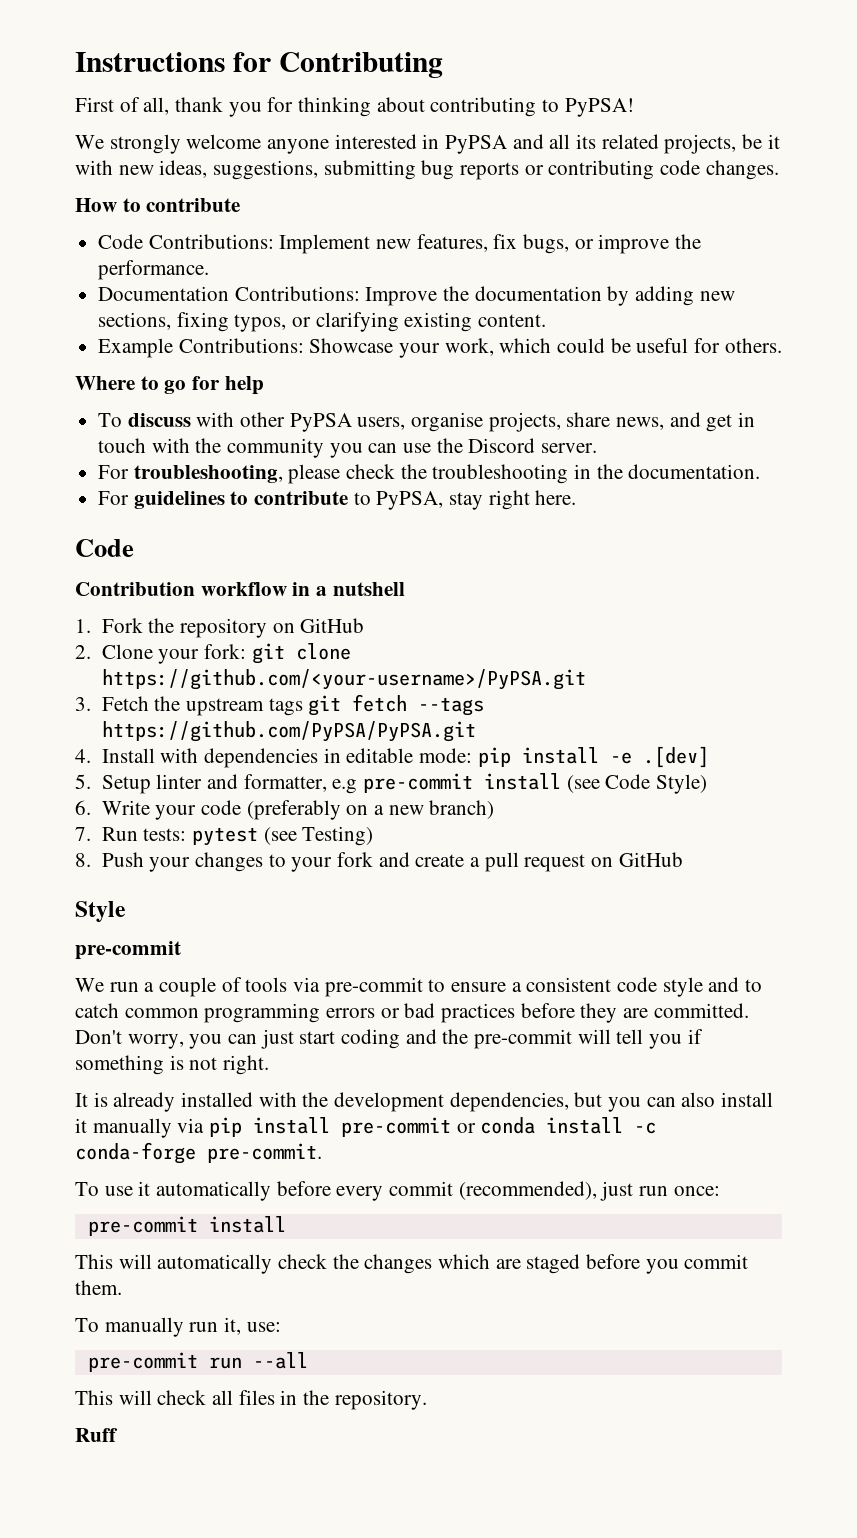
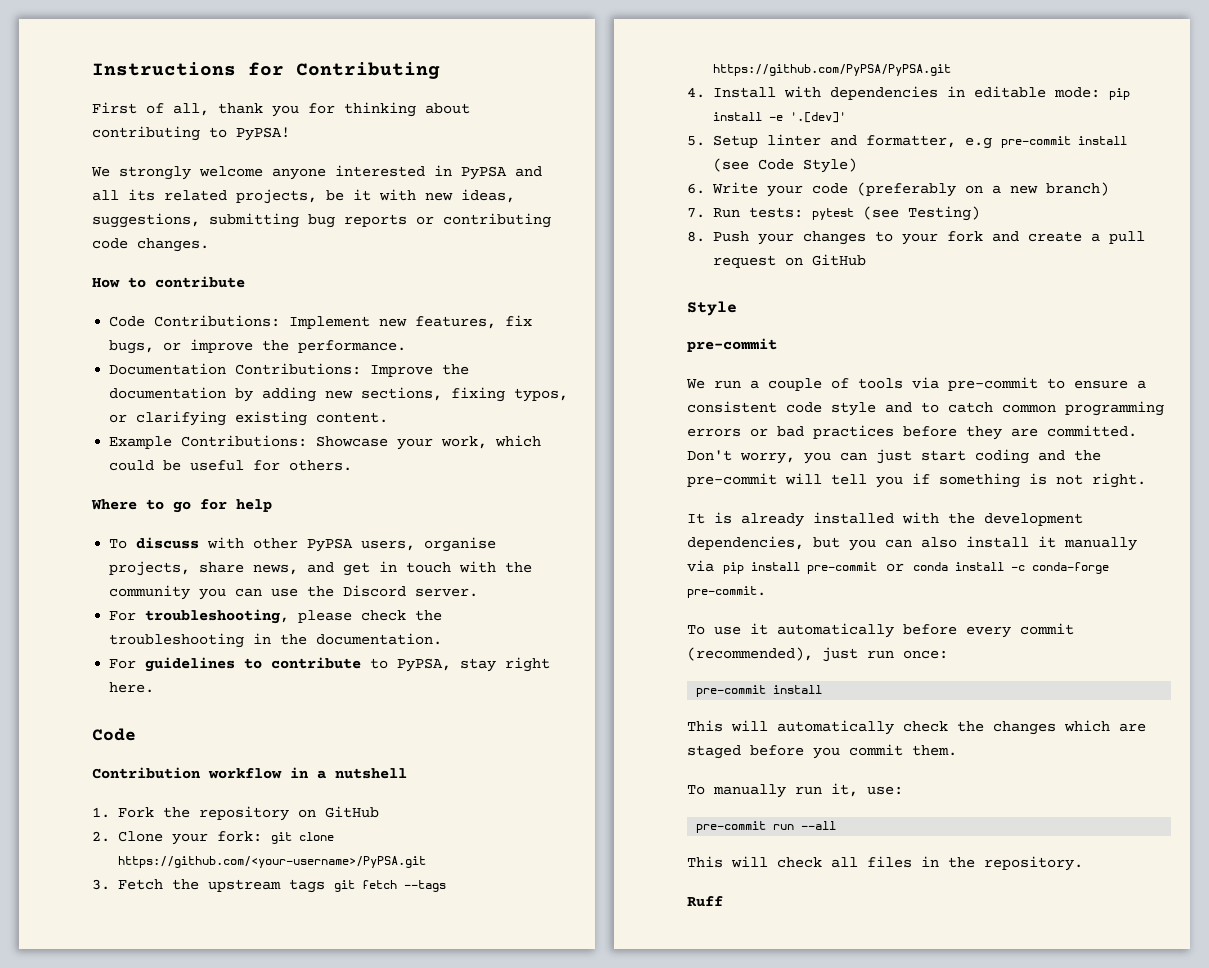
- 4. Install with dependencies in editable mode: pip install -e .[dev]
+ 4. Install with dependencies in editable mode: pip install -e '.[dev]'

